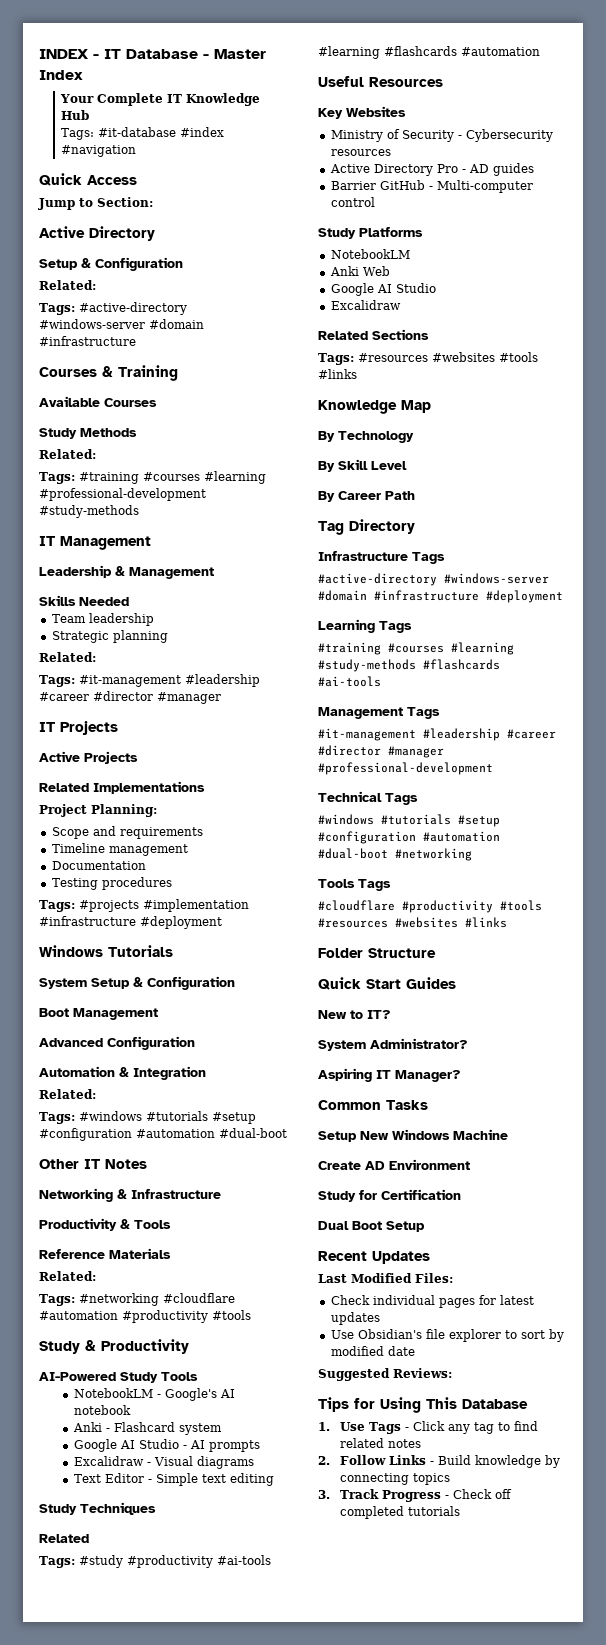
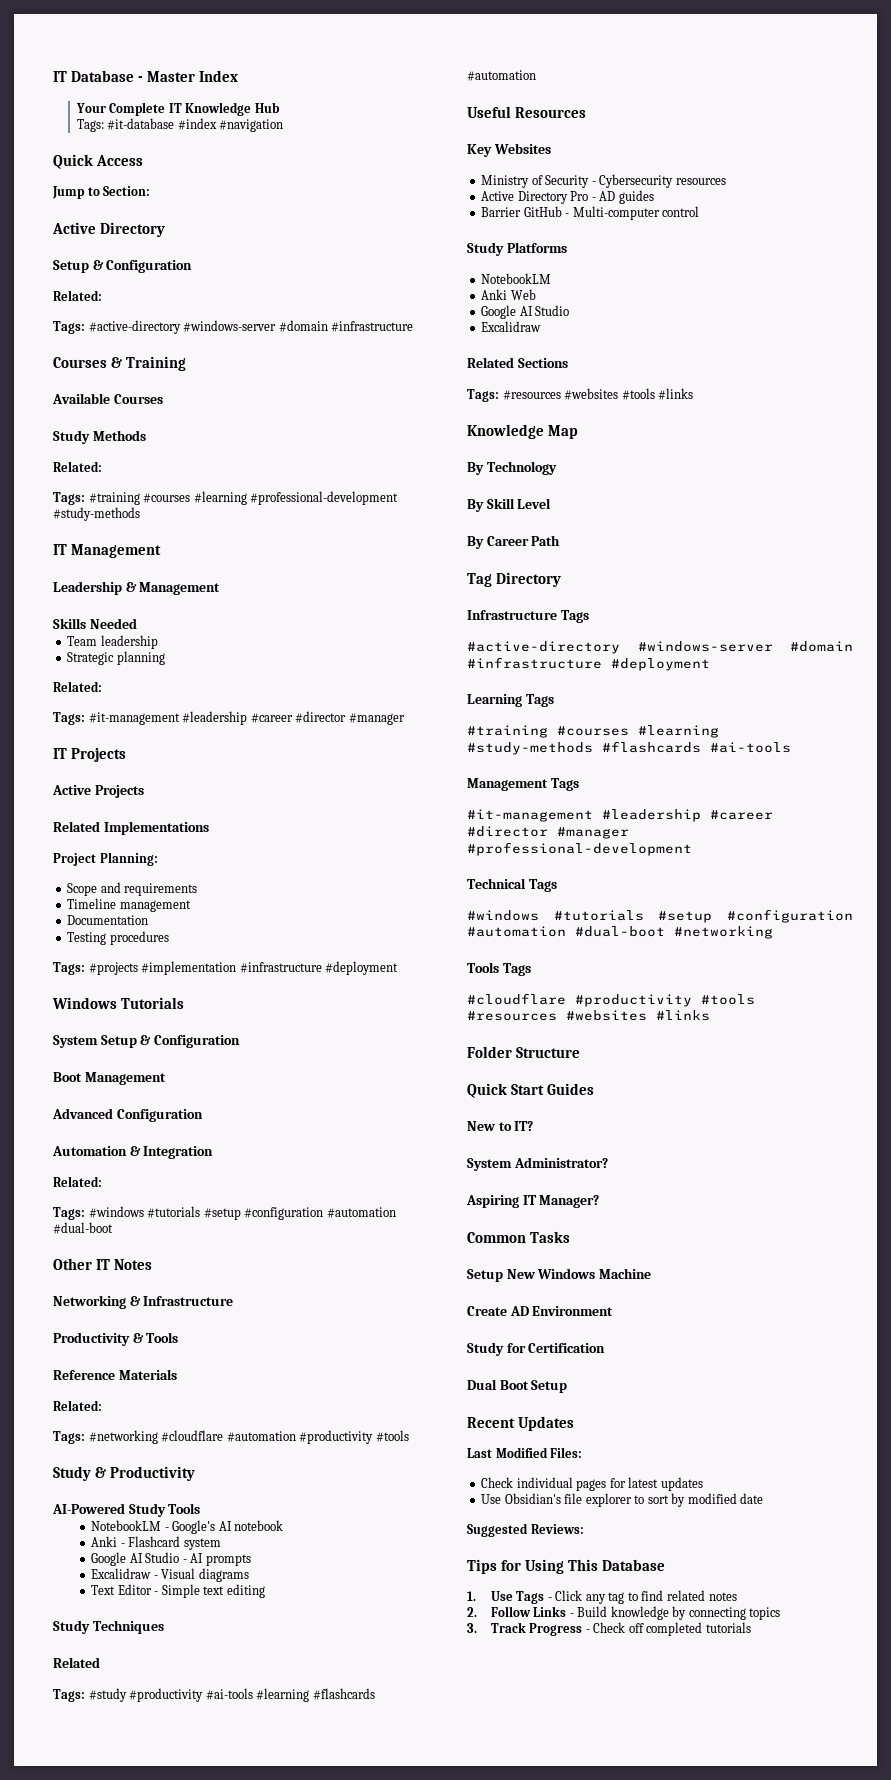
- INDEX - IT Database - Master Index
+ IT Database - Master Index

